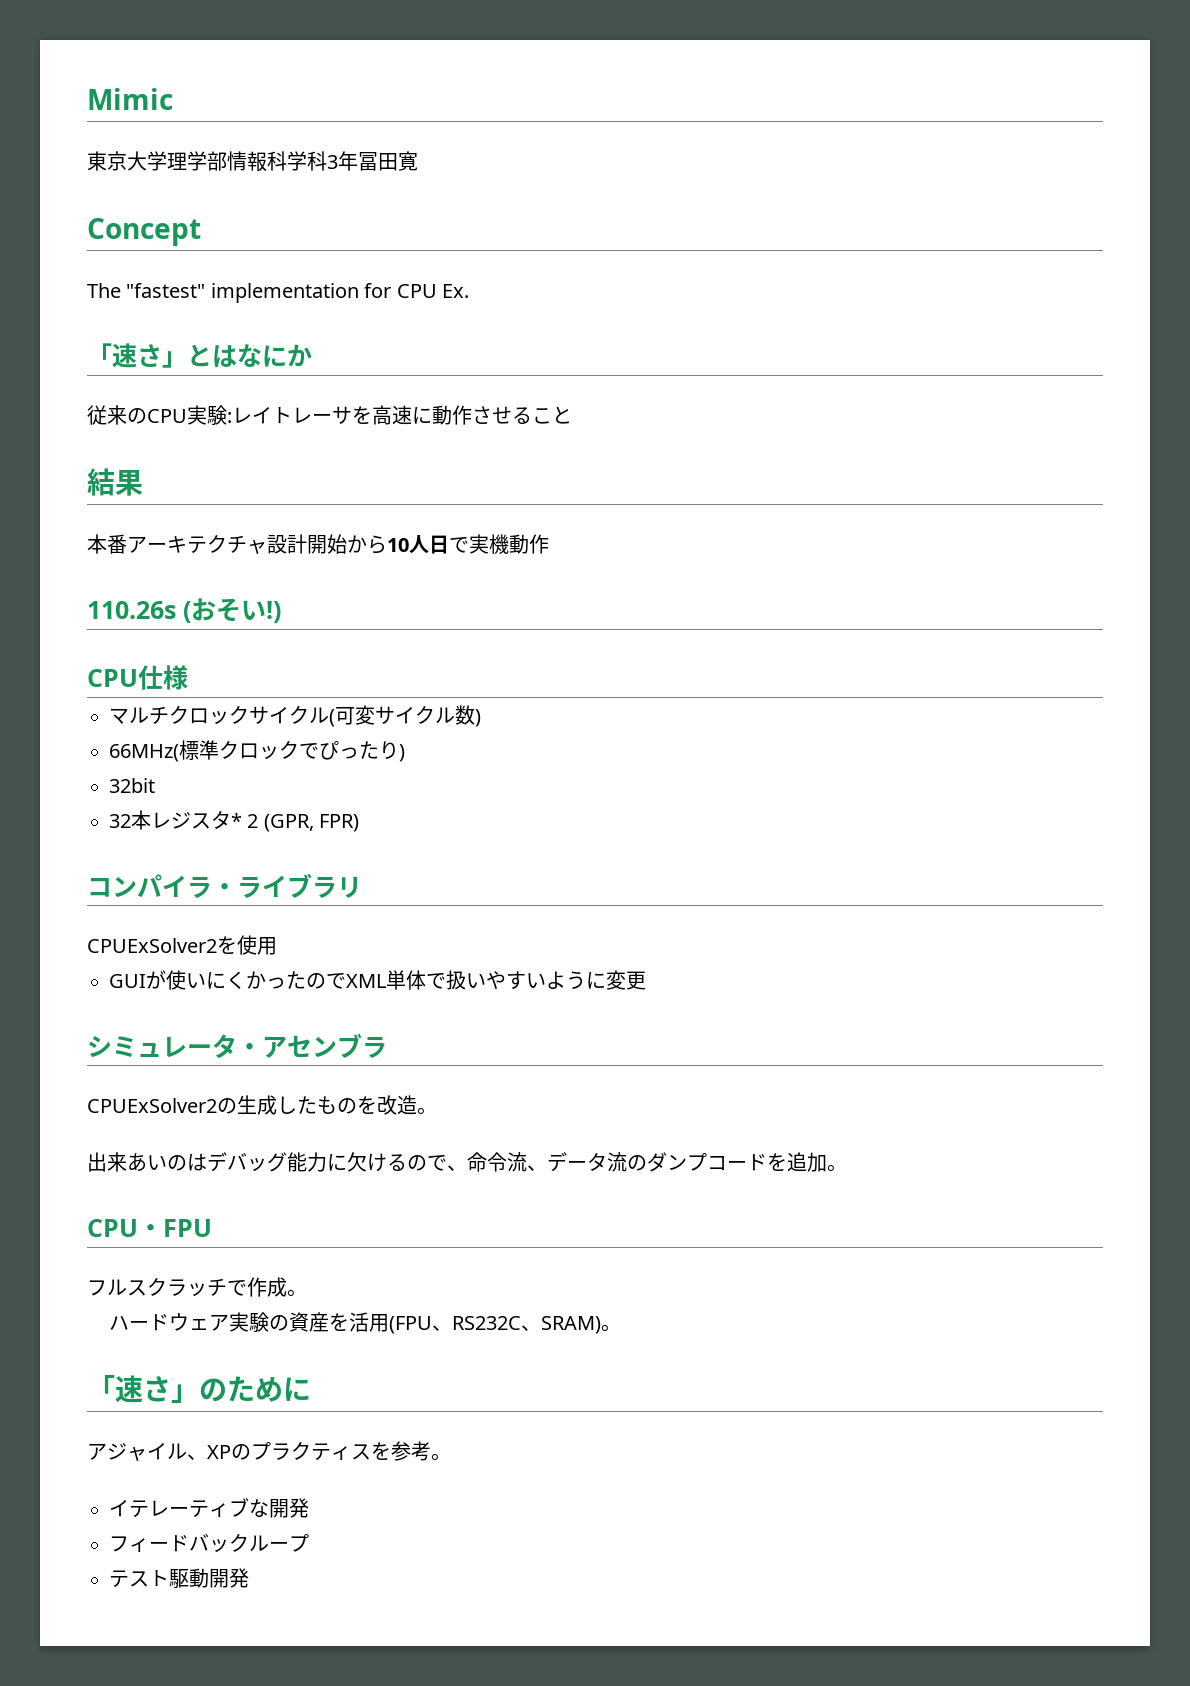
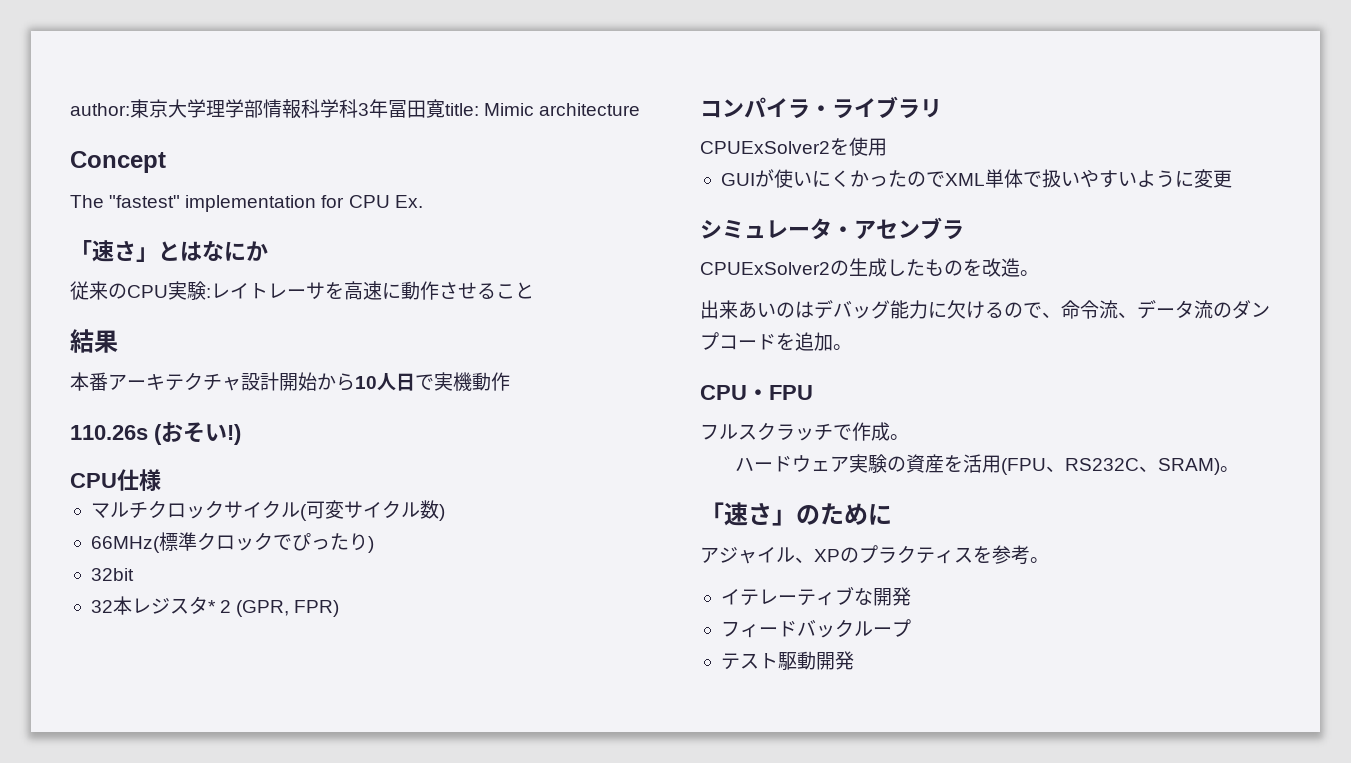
- Mimic
- 東京大学理学部情報科学科3年冨田寛
+ author:東京大学理学部情報科学科3年冨田寛title: Mimic architecture

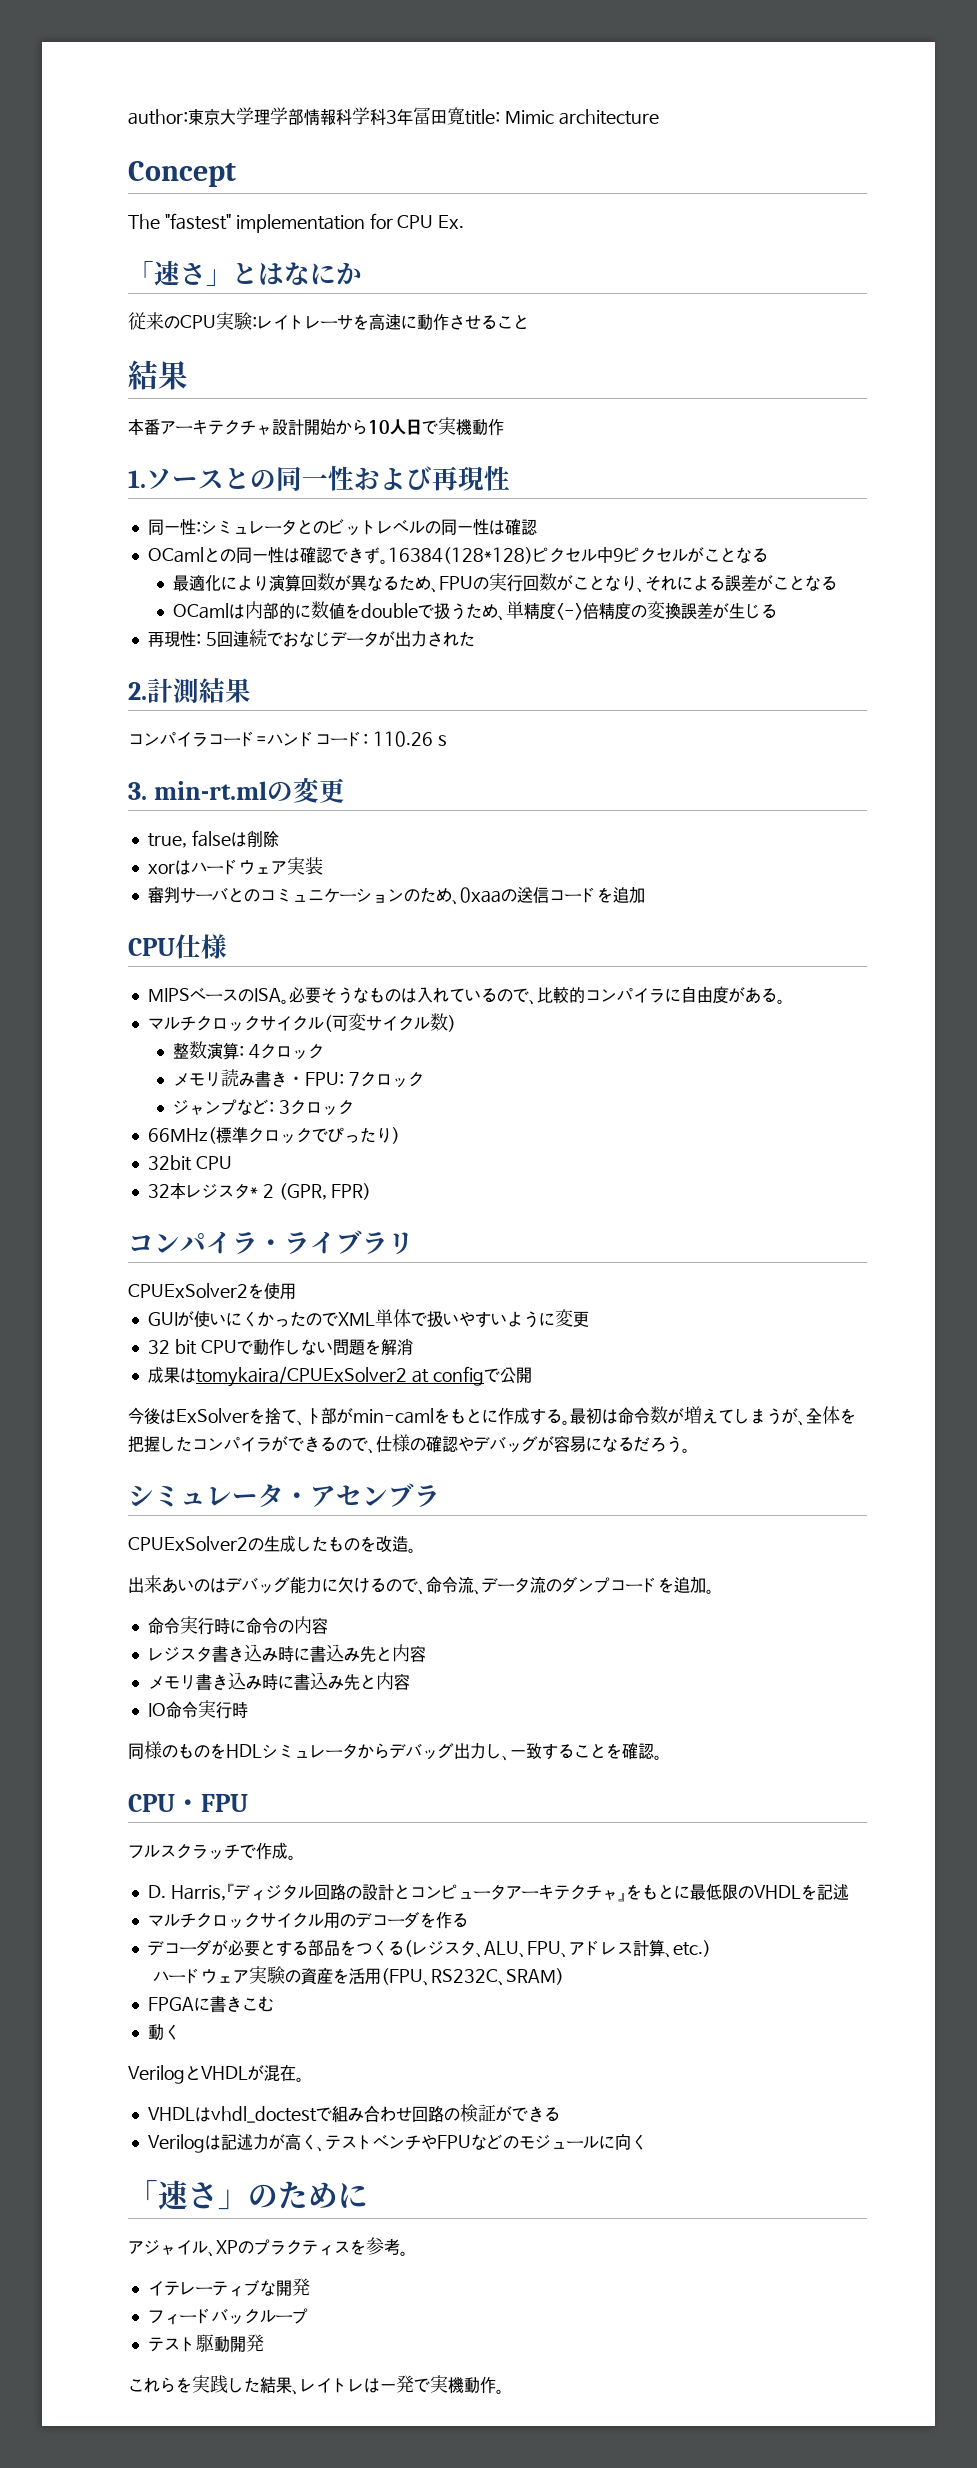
- 110.26s (おそい!)
+ 1.ソースとの同一性および再現性
+ 同一性:シミュレータとのビットレベルの同一性は確認
+ OCamlとの同一性は確認できず。16384(128*128)ピクセル中9ピクセルがことなる
+ 最適化により演算回数が異なるため、FPUの実行回数がことなり、それによる誤差がことなる
+ OCamlは内部的に数値をdoubleで扱うため、単精度<->倍精度の変換誤差が生じる
+ 再現性: 5回連続でおなじデータが出力された
+ 2.計測結果
+ コンパイラコード=ハンドコード: 110.26 s
+ 3. min-rt.mlの変更
+ true, falseは削除
+ xorはハードウェア実装
+ 審判サーバとのコミュニケーションのため、0xaaの送信コードを追加
  CPU仕様
+ MIPSベースのISA。必要そうなものは入れているので、比較的コンパイラに自由度がある。
+ 整数演算: 4クロック
+ メモリ読み書き・FPU: 7クロック
+ ジャンプなど: 3クロック
- 32bit
+ 32bit CPU
+ 32 bit CPUで動作しない問題を解消
+ 成果はtomykaira/CPUExSolver2 at configで公開
+ 今後はExSolverを捨て、卜部がmin-camlをもとに作成する。最初は命令数が増えてしまうが、全体を把握したコンパイラができるので、仕様の確認やデバッグが容易になるだろう。
+ 命令実行時に命令の内容
+ レジスタ書き込み時に書込み先と内容
+ メモリ書き込み時に書込み先と内容
+ IO命令実行時
+ 同様のものをHDLシミュレータからデバッグ出力し、一致することを確認。
+ D. Harris,『ディジタル回路の設計とコンピュータアーキテクチャ』をもとに最低限のVHDLを記述
+ マルチクロックサイクル用のデコーダを作る
+ デコーダが必要とする部品をつくる(レジスタ、ALU、FPU、アドレス計算、etc.)
- ハードウェア実験の資産を活用(FPU、RS232C、SRAM)。
+ ハードウェア実験の資産を活用(FPU、RS232C、SRAM)
+ FPGAに書きこむ
+ 動く
+ VerilogとVHDLが混在。
+ VHDLはvhdl_doctestで組み合わせ回路の検証ができる
+ Verilogは記述力が高く、テストベンチやFPUなどのモジュールに向く
+ これらを実践した結果、レイトレは一発で実機動作。

